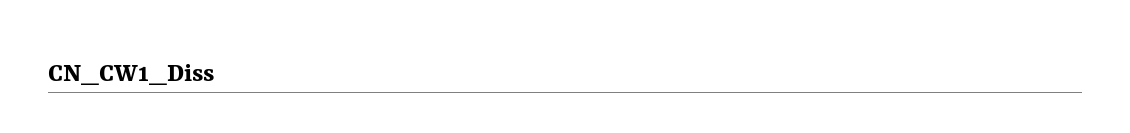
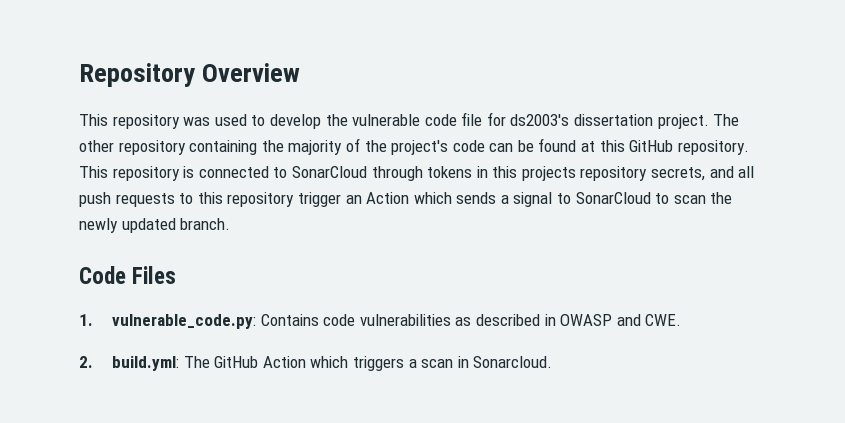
- CN_CW1_Diss
+ Repository Overview
+ This repository was used to develop the vulnerable code file for ds2003's dissertation project. The other repository containing the majority of the project's code can be found at this GitHub repository. This repository is connected to SonarCloud through tokens in this projects repository secrets, and all push requests to this repository trigger an Action which sends a signal to SonarCloud to scan the newly updated branch.
+ Code Files
+ 1. vulnerable_code.py: Contains code vulnerabilities as described in OWASP and CWE.
+ 2. build.yml: The GitHub Action which triggers a scan in Sonarcloud.

